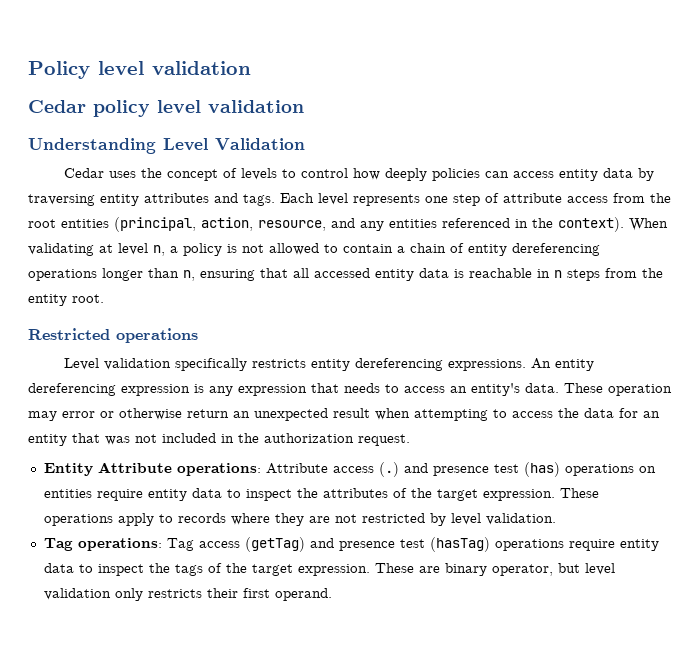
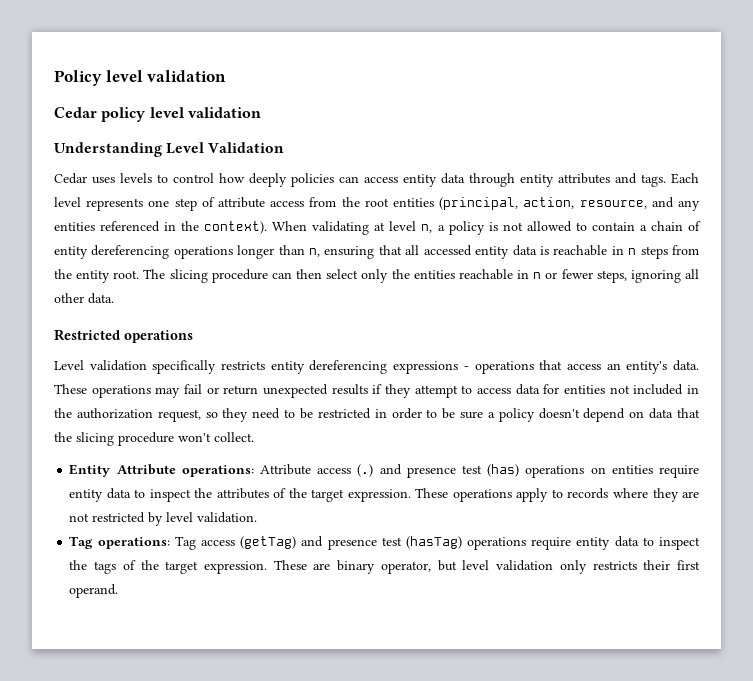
- Cedar uses the concept of levels to control how deeply policies can access entity data by traversing entity attributes and tags.
+ Cedar uses levels to control how deeply policies can access entity data through entity attributes and tags.
+ The slicing procedure can then select only the entities reachable in n or fewer steps, ignoring all other data.
- Level validation specifically restricts entity dereferencing expressions. An entity dereferencing expression is any expression that needs to access an entity's data.
+ Level validation specifically restricts entity dereferencing expressions - operations that access an entity's data.
- These operation may error or otherwise return an unexpected result when attempting to access the data for an entity that was not included in the authorization request.
+ These operations may fail or return unexpected results if they attempt to access data for entities not included in the authorization request, so they need to be restricted in order to be sure a policy doesn't depend on data that the slicing procedure won't collect.

